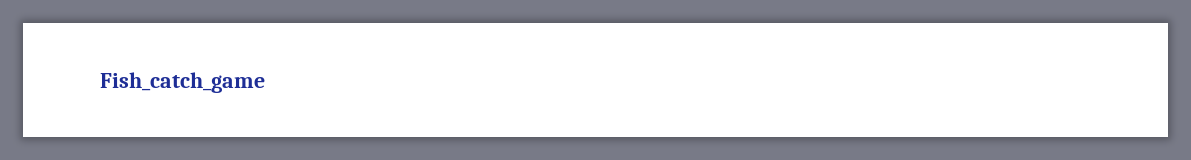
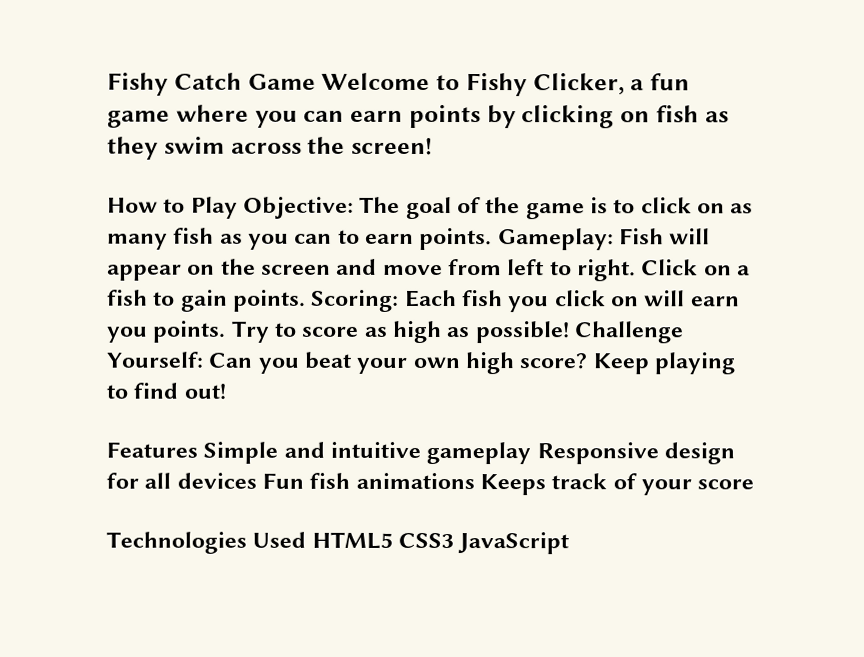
- Fish_catch_game
+ Fishy Catch Game Welcome to Fishy Clicker, a fun game where you can earn points by clicking on fish as they swim across the screen!
+ How to Play Objective: The goal of the game is to click on as many fish as you can to earn points. Gameplay: Fish will appear on the screen and move from left to right. Click on a fish to gain points. Scoring: Each fish you click on will earn you points. Try to score as high as possible! Challenge Yourself: Can you beat your own high score? Keep playing to find out!
+ Features Simple and intuitive gameplay Responsive design for all devices Fun fish animations Keeps track of your score
+ Technologies Used HTML5 CSS3 JavaScript

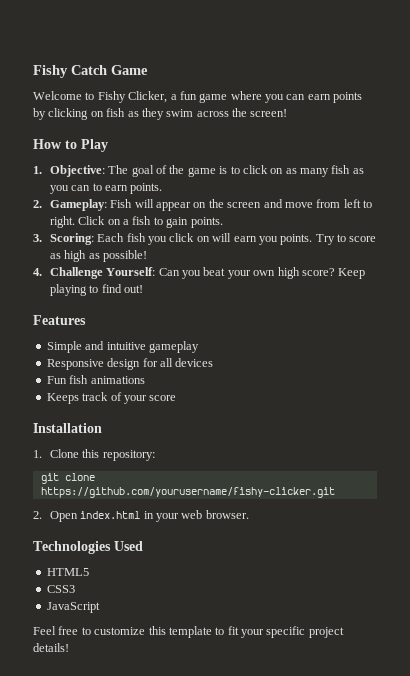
- Fishy Catch Game Welcome to Fishy Clicker, a fun game where you can earn points by clicking on fish as they swim across the screen!
+ Fishy Catch Game
+ Welcome to Fishy Clicker, a fun game where you can earn points by clicking on fish as they swim across the screen!
- How to Play Objective: The goal of the game is to click on as many fish as you can to earn points. Gameplay: Fish will appear on the screen and move from left to right.
+ How to Play
+ 1. Objective: The goal of the game is to click on as many fish as you can to earn points.
+ 2. Gameplay: Fish will appear on the screen and move from left to right.
- Click on a fish to gain points. Scoring: Each fish you click on will earn you points.
+ Click on a fish to gain points.
+ 3. Scoring: Each fish you click on will earn you points.
- Try to score as high as possible! Challenge Yourself: Can you beat your own high score?
+ Try to score as high as possible!
+ 4. Challenge Yourself: Can you beat your own high score?
- Features Simple and intuitive gameplay Responsive design for all devices Fun fish animations Keeps track of your score
+ Features
+ Simple and intuitive gameplay
+ Responsive design for all devices
+ Fun fish animations
+ Keeps track of your score
+ Installation
+ 1. Clone this repository:
+ git clone https://github.com/yourusername/fishy-clicker.git
+ 2. Open index.html in your web browser.
- Technologies Used HTML5 CSS3 JavaScript
+ Technologies Used
+ HTML5
+ CSS3
+ JavaScript
+ Feel free to customize this template to fit your specific project details!

